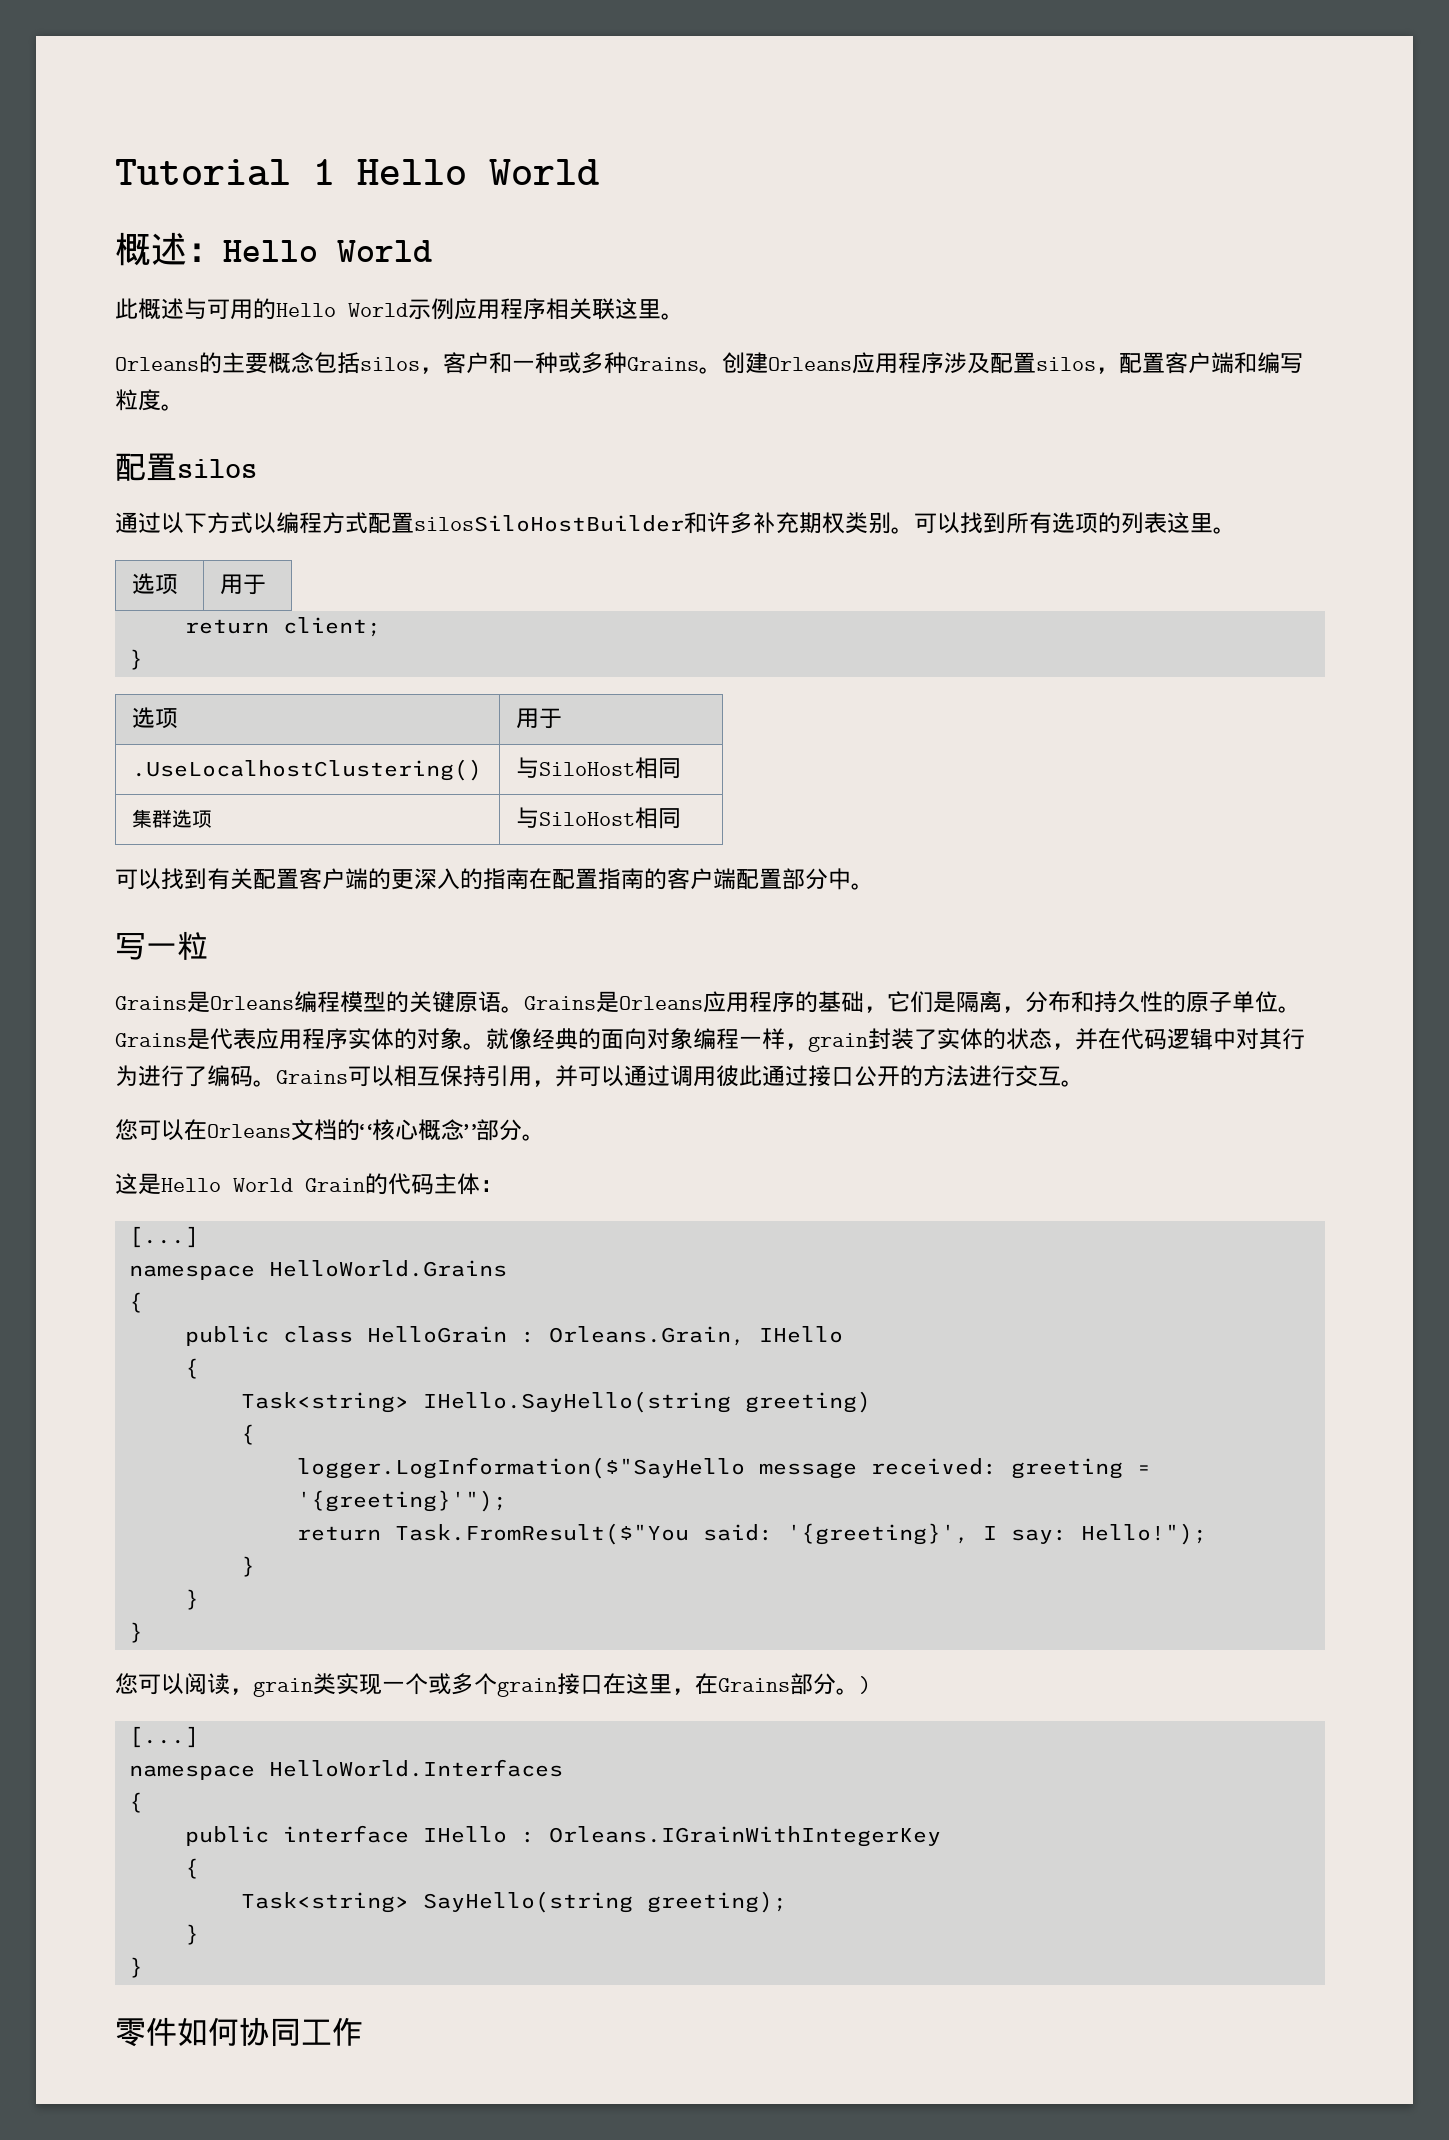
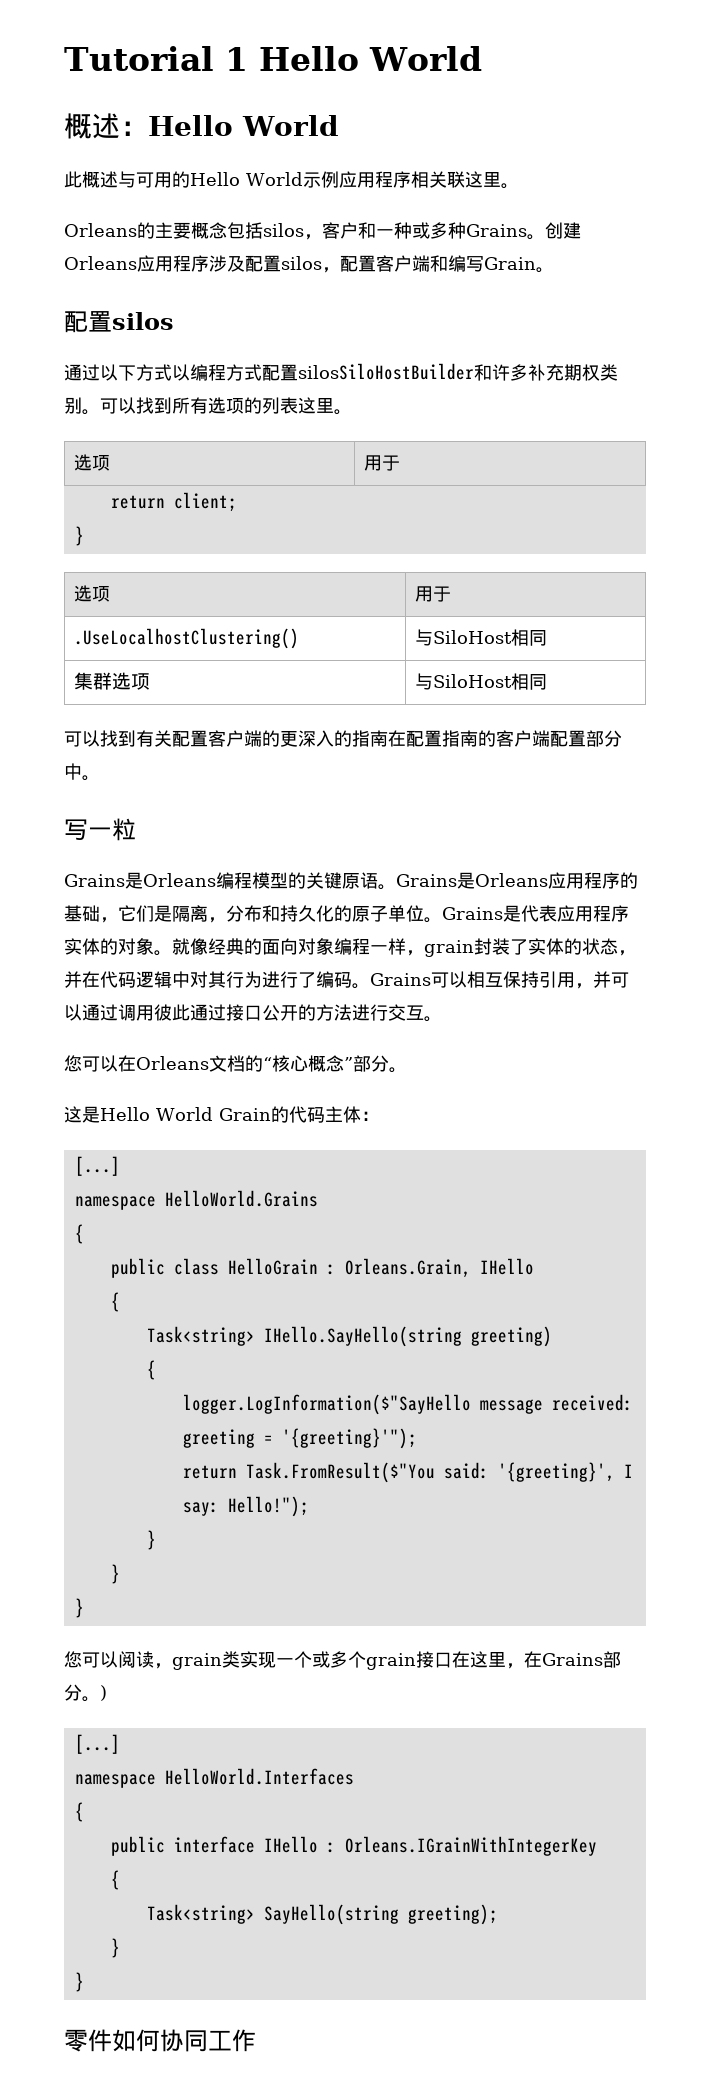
- 创建Orleans应用程序涉及配置silos，配置客户端和编写粒度。
+ 创建Orleans应用程序涉及配置silos，配置客户端和编写Grain。
- Grains是Orleans应用程序的基础，它们是隔离，分布和持久性的原子单位。
+ Grains是Orleans应用程序的基础，它们是隔离，分布和持久化的原子单位。

